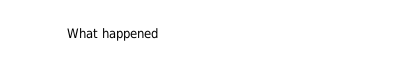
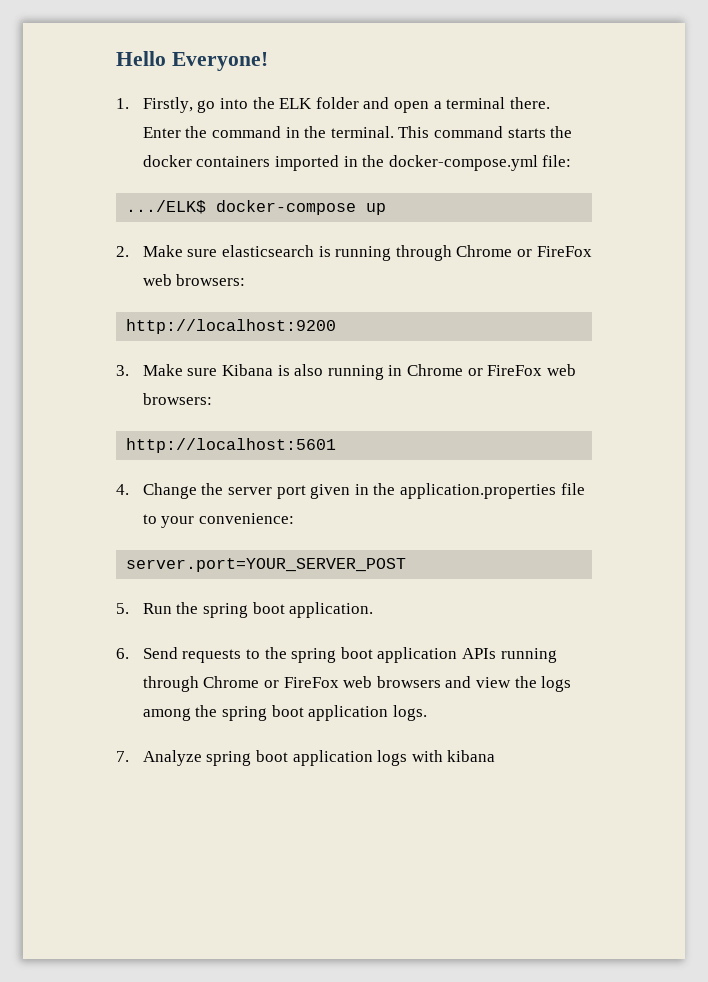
- What happened
+ Hello Everyone!
+ 1. Firstly, go into the ELK folder and open a terminal there. Enter the command in the terminal. This command starts the docker containers imported in the docker-compose.yml file:
+ .../ELK$ docker-compose up
+ 2. Make sure elasticsearch is running through Chrome or FireFox web browsers:
+ http://localhost:9200
+ 3. Make sure Kibana is also running in Chrome or FireFox web browsers:
+ http://localhost:5601
+ 4. Change the server port given in the application.properties file to your convenience:
+ server.port=YOUR_SERVER_POST
+ 5. Run the spring boot application.
+ 6. Send requests to the spring boot application APIs running through Chrome or FireFox web browsers and view the logs among the spring boot application logs.
+ 7. Analyze spring boot application logs with kibana

